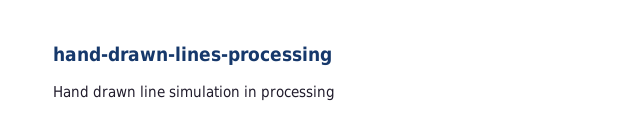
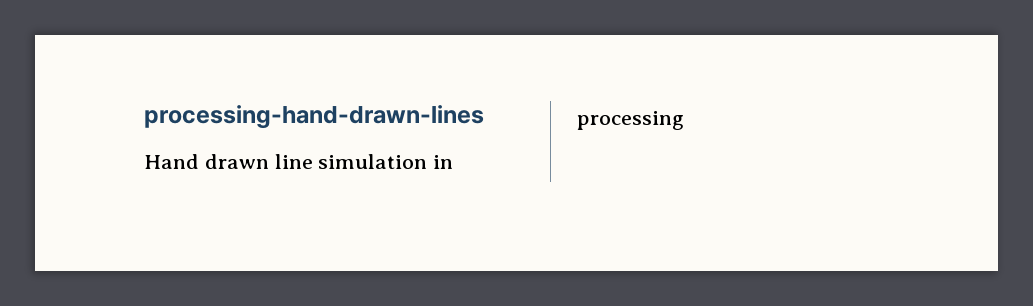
- hand-drawn-lines-processing
+ processing-hand-drawn-lines

